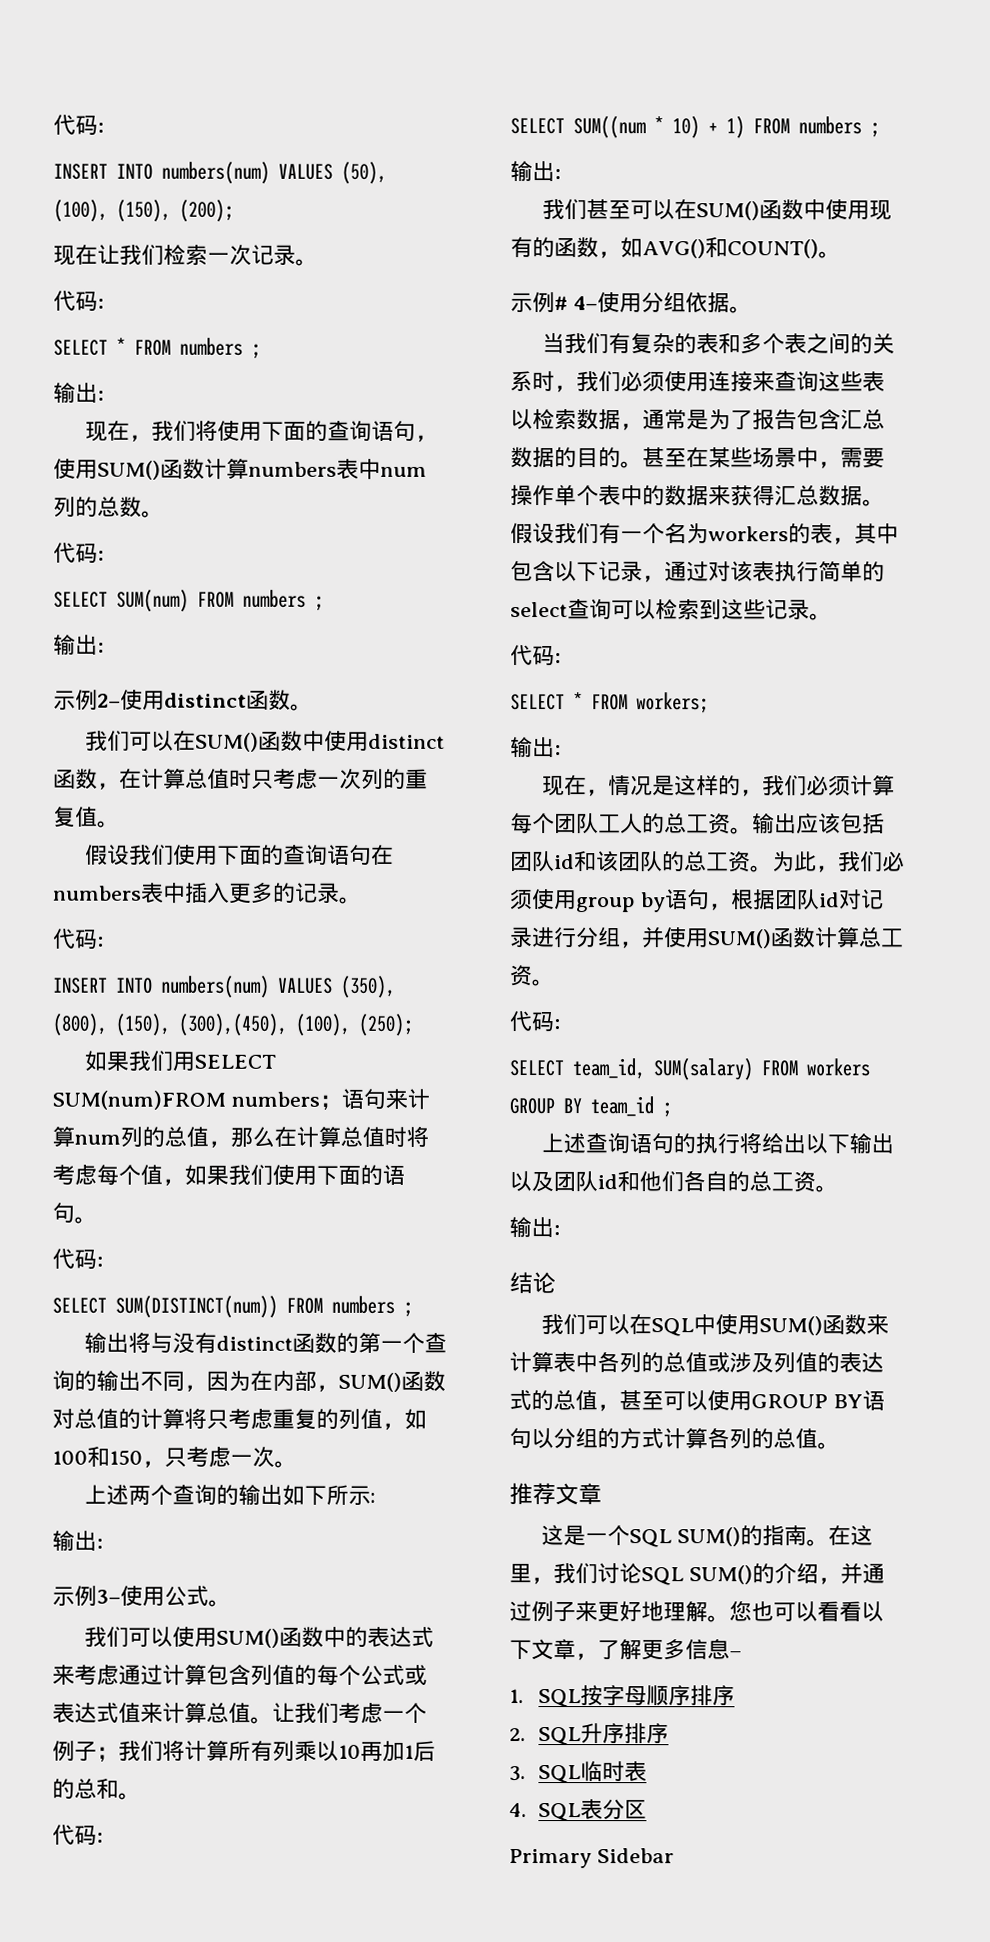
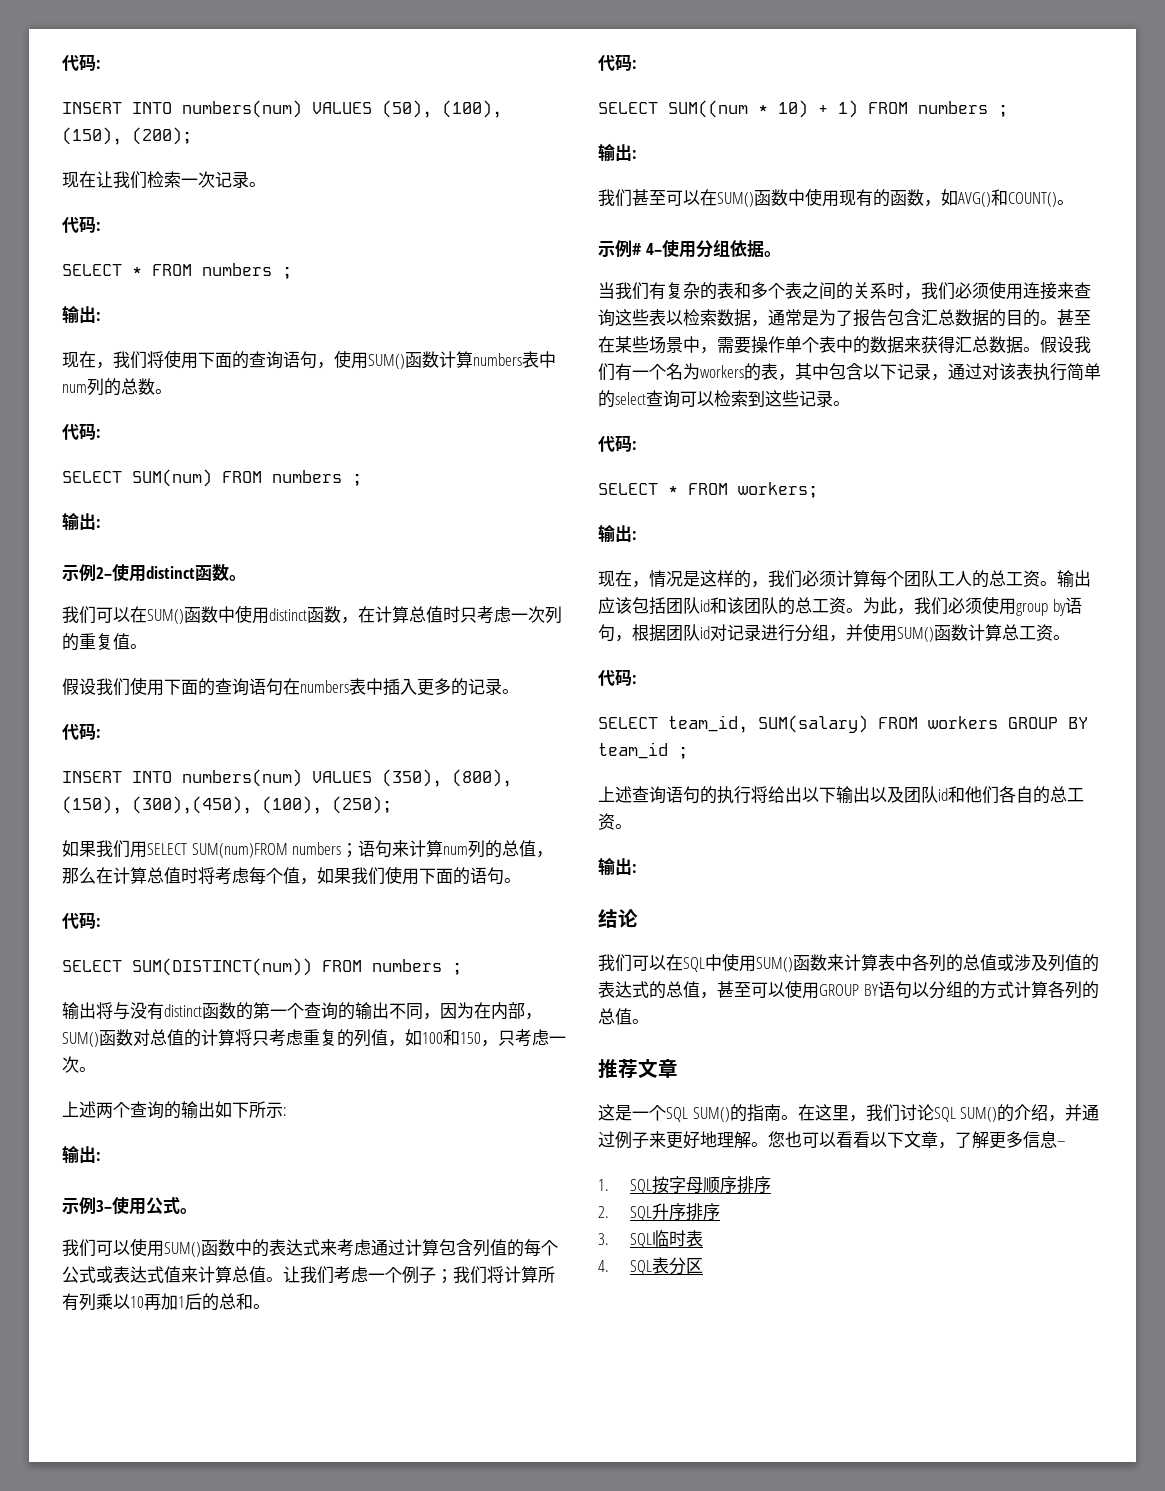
- Primary Sidebar

